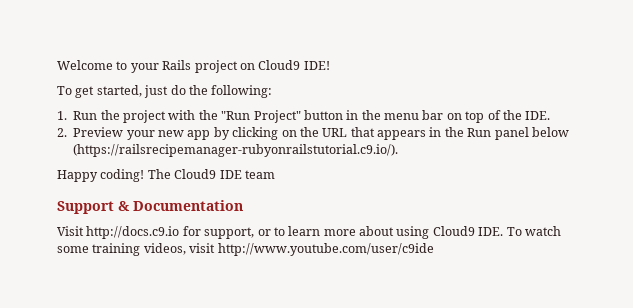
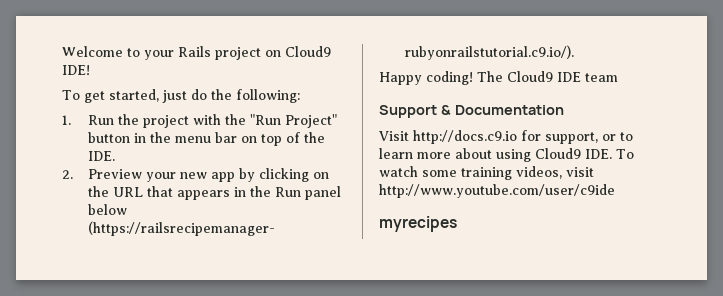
+ myrecipes

